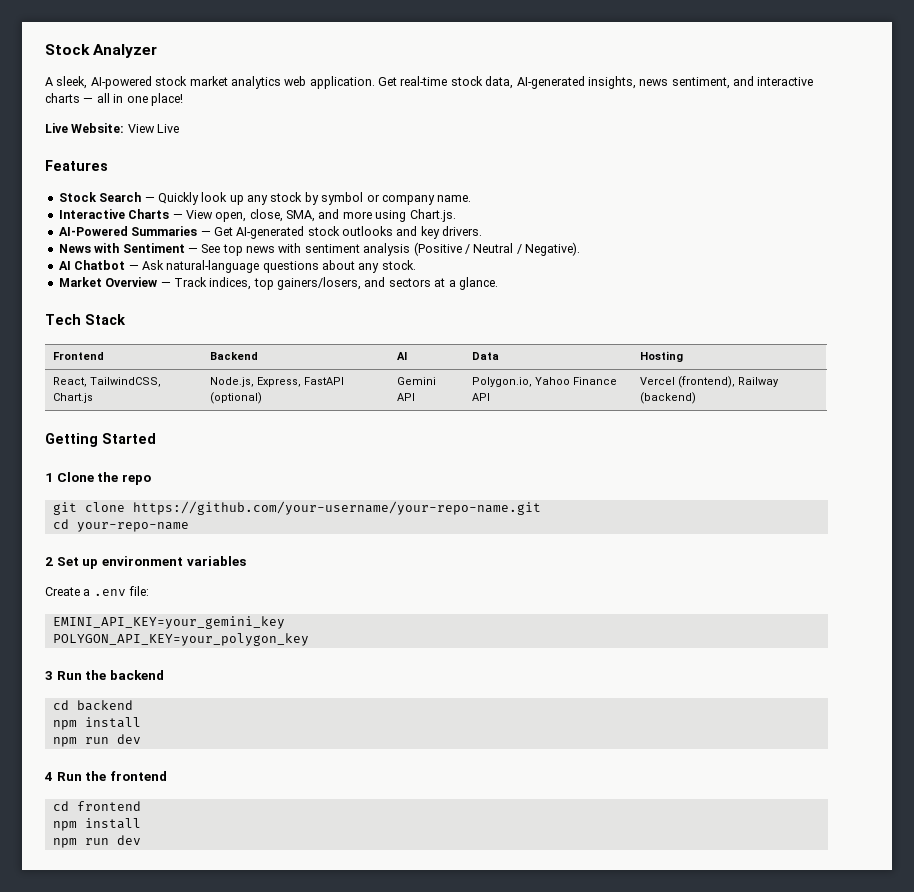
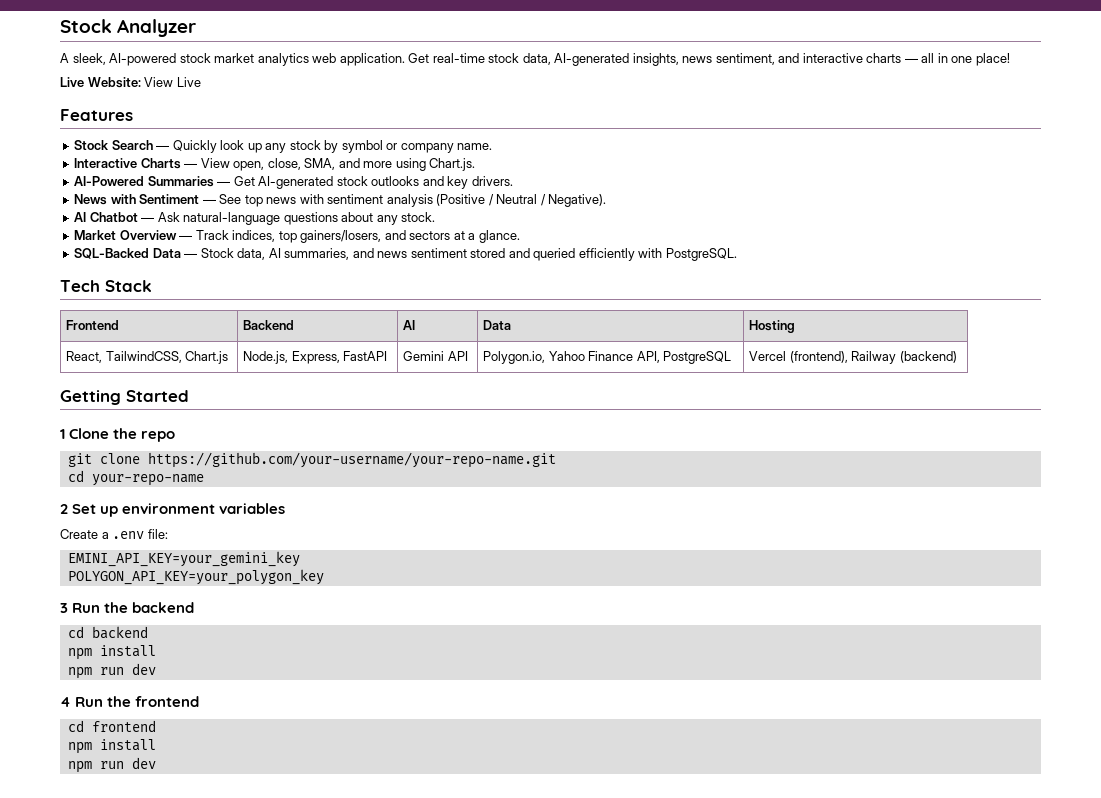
+ SQL-Backed Data — Stock data, AI summaries, and news sentiment stored and queried efficiently with PostgreSQL.
- React, TailwindCSS, Chart.js | Node.js, Express, FastAPI (optional) | Gemini API | Polygon.io, Yahoo Finance API | Vercel (frontend), Railway (backend)
+ React, TailwindCSS, Chart.js | Node.js, Express, FastAPI | Gemini API | Polygon.io, Yahoo Finance API, PostgreSQL | Vercel (frontend), Railway (backend)

